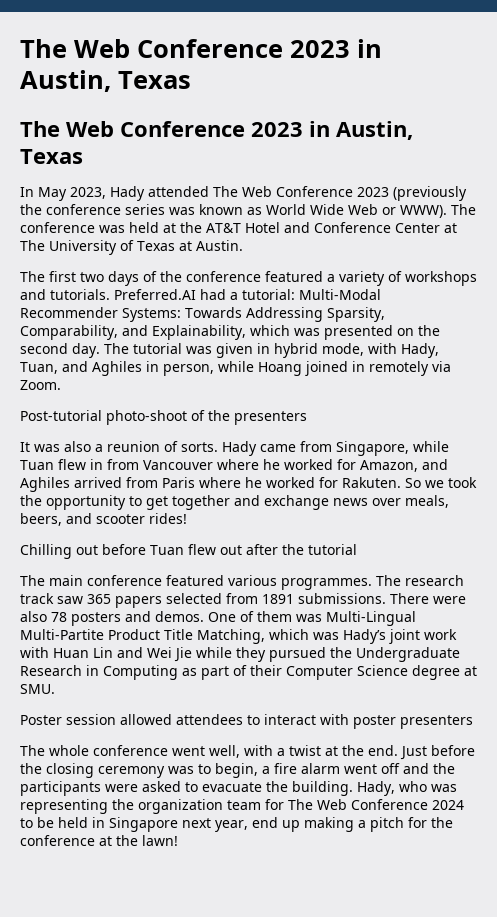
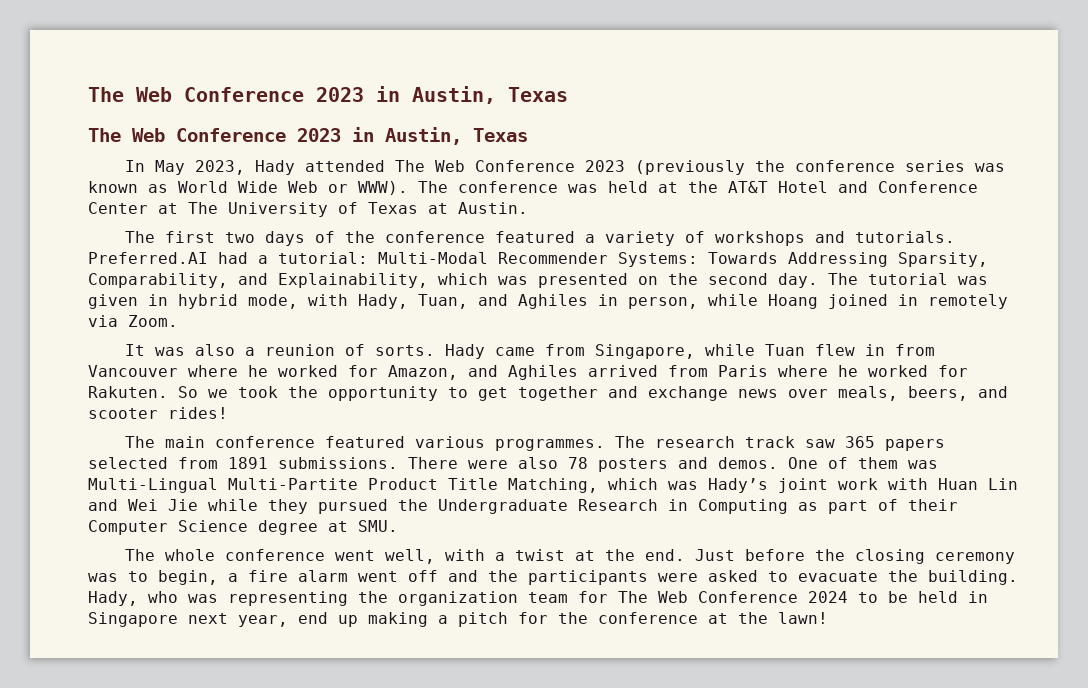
- Post-tutorial photo-shoot of the presenters
- Chilling out before Tuan flew out after the tutorial
- Poster session allowed attendees to interact with poster presenters

